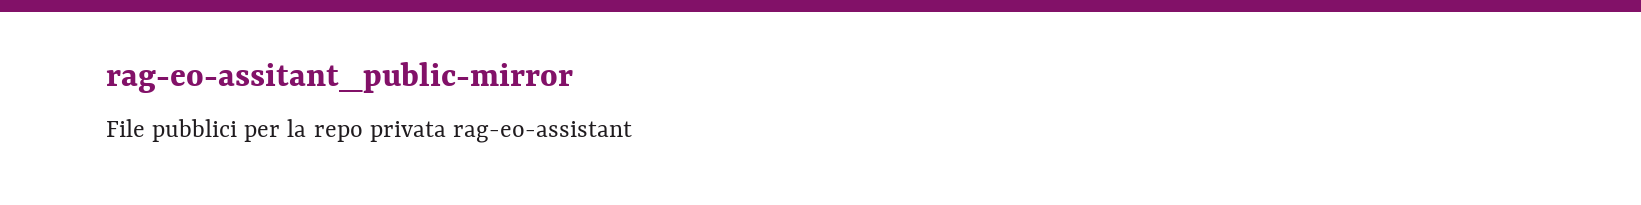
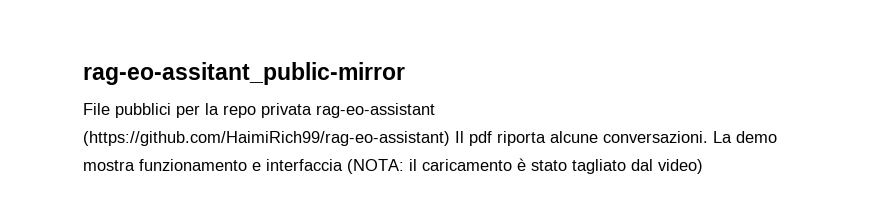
- File pubblici per la repo privata rag-eo-assistant
+ File pubblici per la repo privata rag-eo-assistant (https://github.com/HaimiRich99/rag-eo-assistant) Il pdf riporta alcune conversazioni. La demo mostra funzionamento e interfaccia (NOTA: il caricamento è stato tagliato dal video)

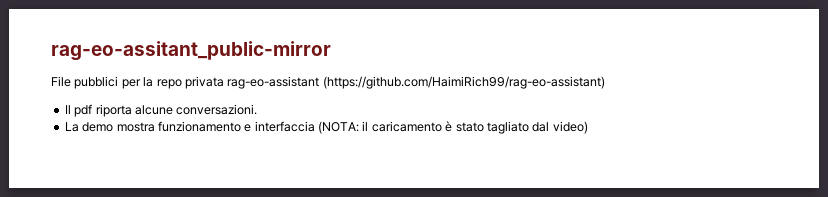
- File pubblici per la repo privata rag-eo-assistant (https://github.com/HaimiRich99/rag-eo-assistant) Il pdf riporta alcune conversazioni. La demo mostra funzionamento e interfaccia (NOTA: il caricamento è stato tagliato dal video)
+ File pubblici per la repo privata rag-eo-assistant (https://github.com/HaimiRich99/rag-eo-assistant)
+ Il pdf riporta alcune conversazioni.
+ La demo mostra funzionamento e interfaccia (NOTA: il caricamento è stato tagliato dal video)

